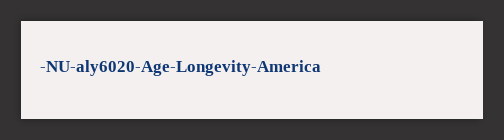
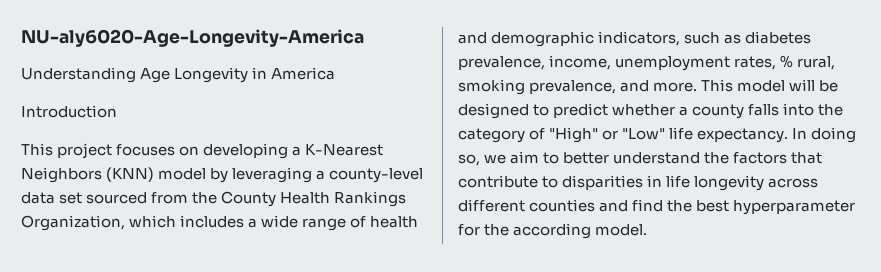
- -NU-aly6020-Age-Longevity-America
+ NU-aly6020-Age-Longevity-America
+ Understanding Age Longevity in America
+ Introduction
+ This project focuses on developing a K-Nearest Neighbors (KNN) model by leveraging a county-level data set sourced from the County Health Rankings Organization, which includes a wide range of health and demographic indicators, such as diabetes prevalence, income, unemployment rates, % rural, smoking prevalence, and more. This model will be designed to predict whether a county falls into the category of "High" or "Low" life expectancy. In doing so, we aim to better understand the factors that contribute to disparities in life longevity across different counties and find the best hyperparameter for the according model.

